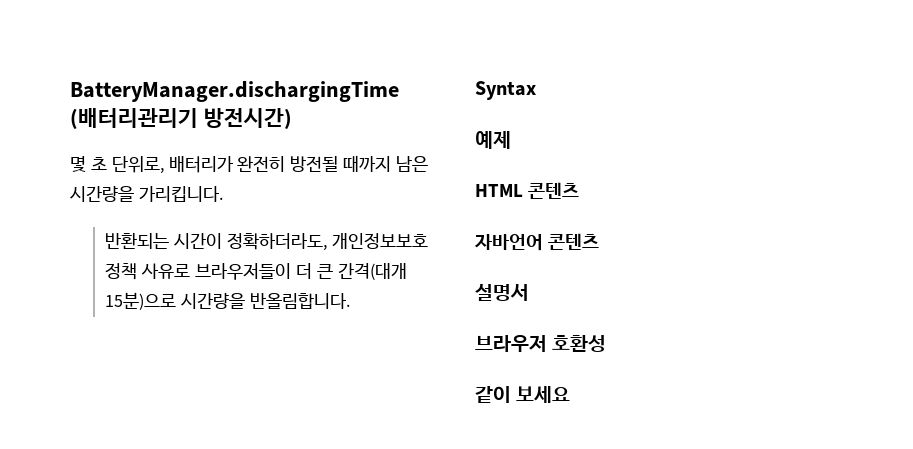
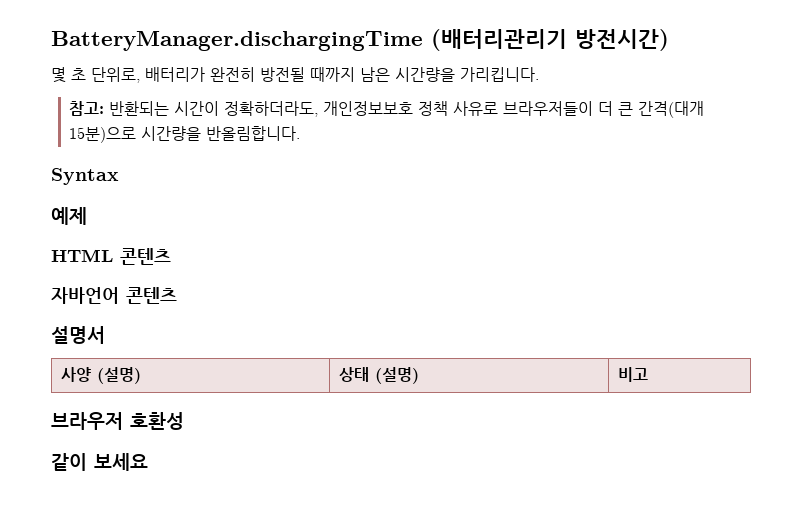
- 반환되는 시간이 정확하더라도, 개인정보보호 정책 사유로 브라우저들이 더 큰 간격(대개 15분)으로 시간량을 반올림합니다.
+ 참고: 반환되는 시간이 정확하더라도, 개인정보보호 정책 사유로 브라우저들이 더 큰 간격(대개 15분)으로 시간량을 반올림합니다.
+ 사양 (설명) | 상태 (설명) | 비고

